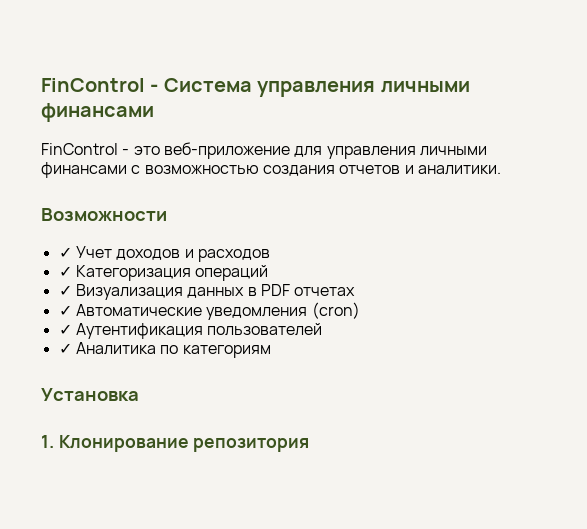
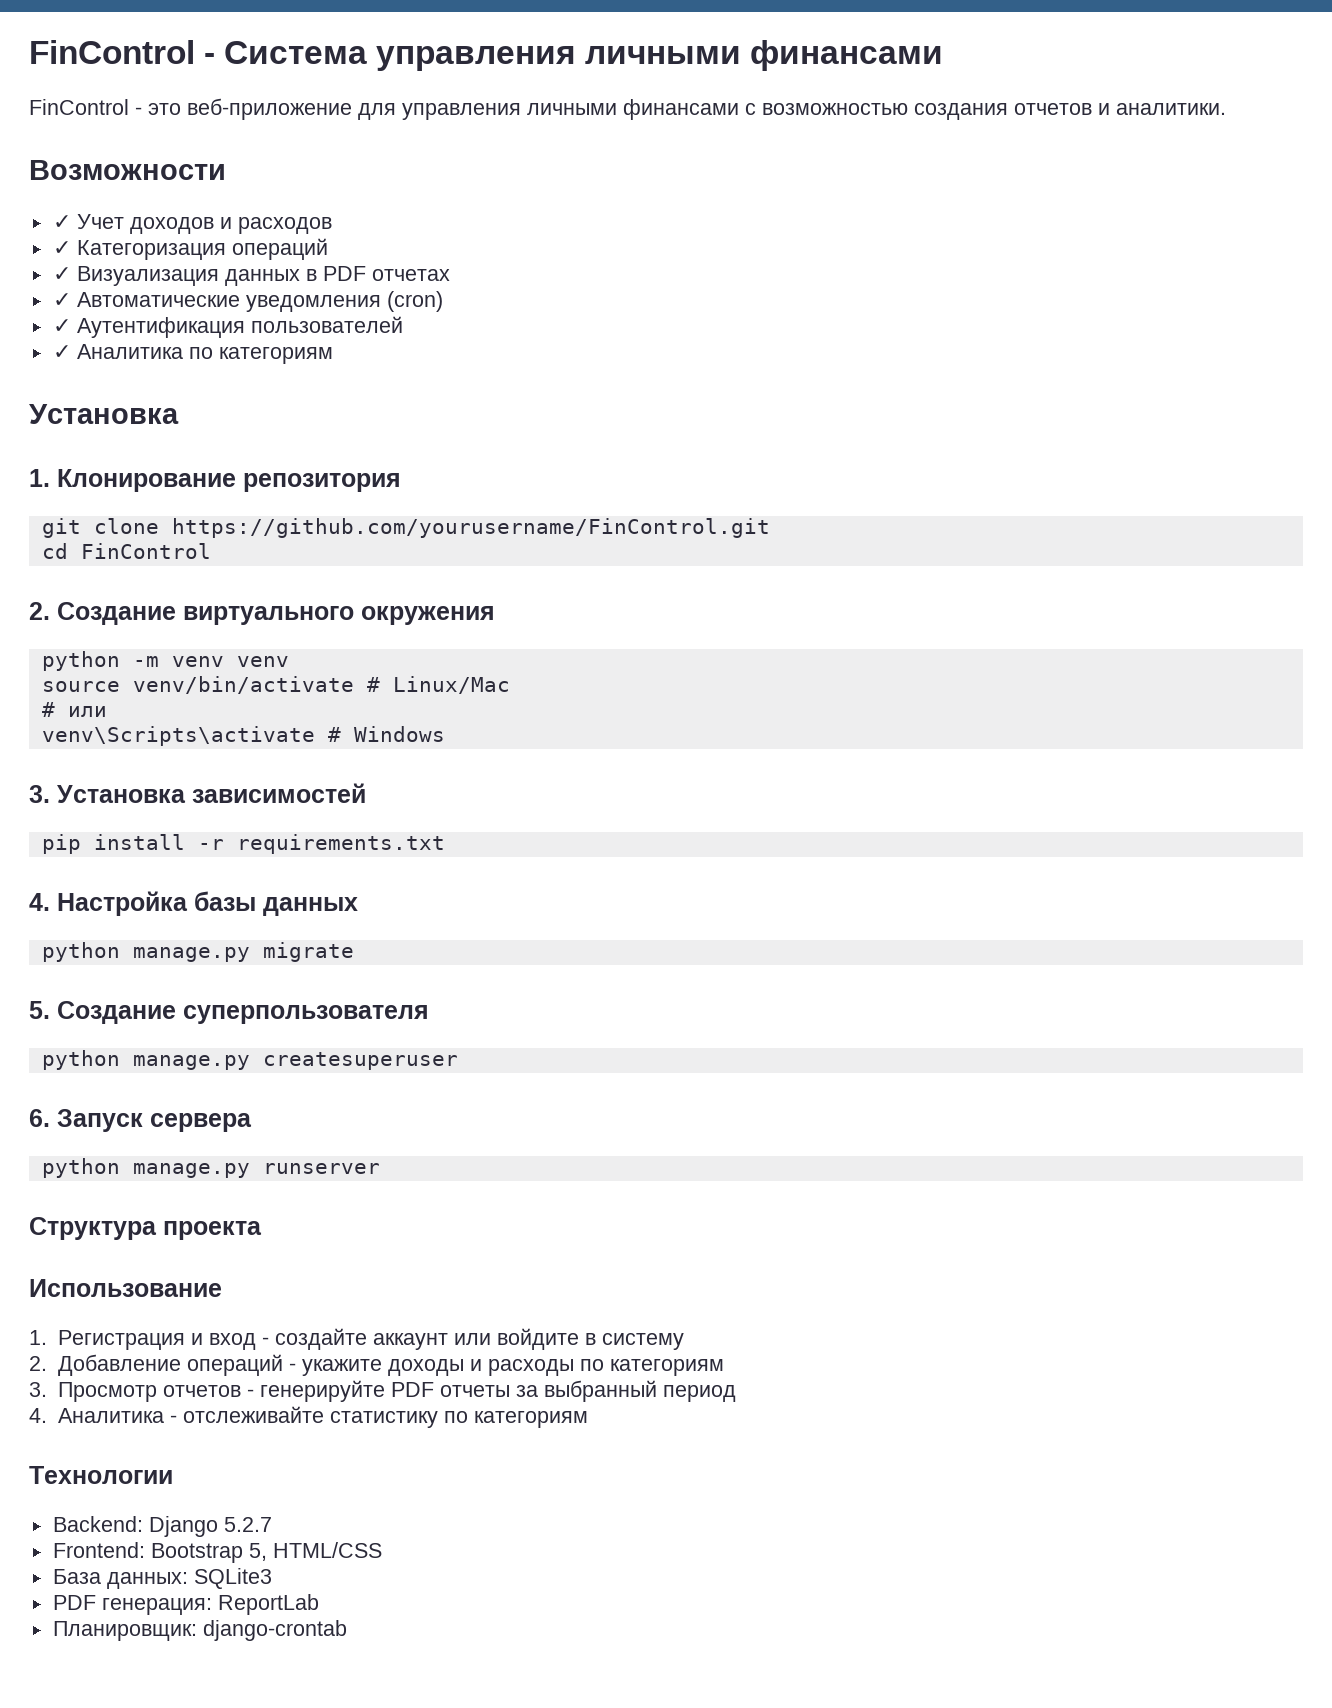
+ git clone https://github.com/yourusername/FinControl.git
+ cd FinControl
+ 2. Создание виртуального окружения
+ python -m venv venv
+ source venv/bin/activate # Linux/Mac
+ # или
+ venv\Scripts\activate # Windows
+ 3. Установка зависимостей
+ pip install -r requirements.txt
+ 4. Настройка базы данных
+ python manage.py migrate
+ 5. Создание суперпользователя
+ python manage.py createsuperuser
+ 6. Запуск сервера
+ python manage.py runserver
+ Структура проекта
+ Использование
+ 1. Регистрация и вход - создайте аккаунт или войдите в систему
+ 2. Добавление операций - укажите доходы и расходы по категориям
+ 3. Просмотр отчетов - генерируйте PDF отчеты за выбранный период
+ 4. Аналитика - отслеживайте статистику по категориям
+ Технологии
+ Backend: Django 5.2.7
+ Frontend: Bootstrap 5, HTML/CSS
+ База данных: SQLite3
+ PDF генерация: ReportLab
+ Планировщик: django-crontab

